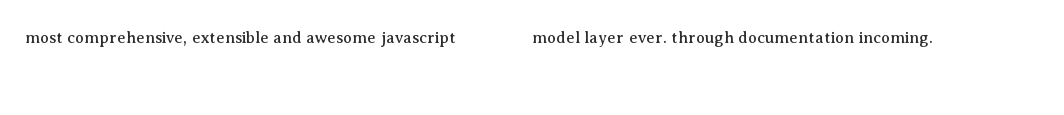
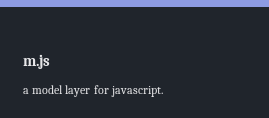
- most comprehensive, extensible and awesome javascript model layer ever. through documentation incoming.
+ m.js
+ a model layer for javascript.

